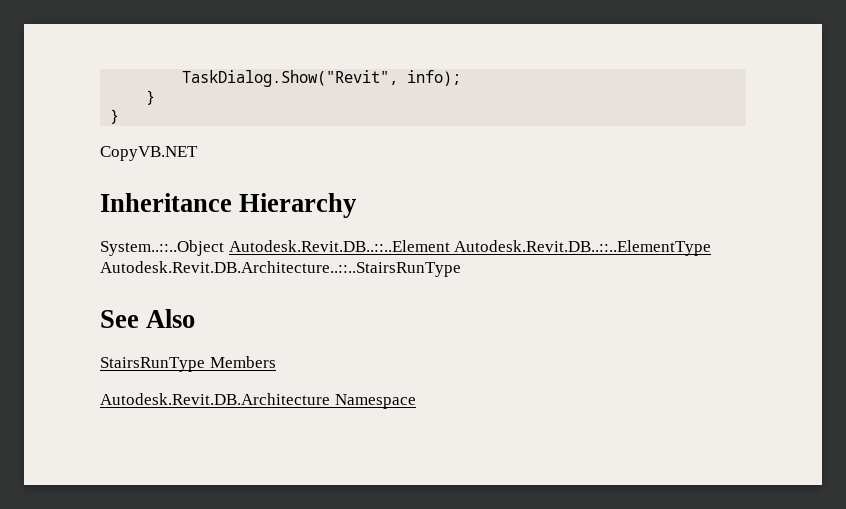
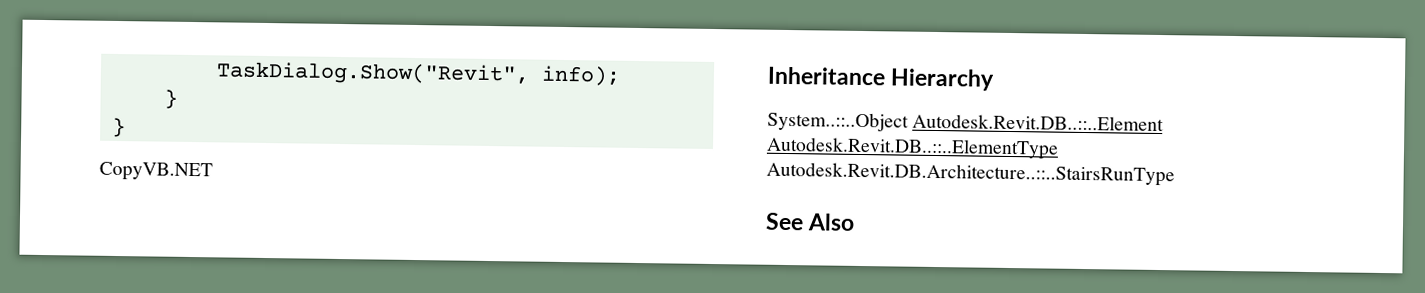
- StairsRunType Members
- Autodesk.Revit.DB.Architecture Namespace

